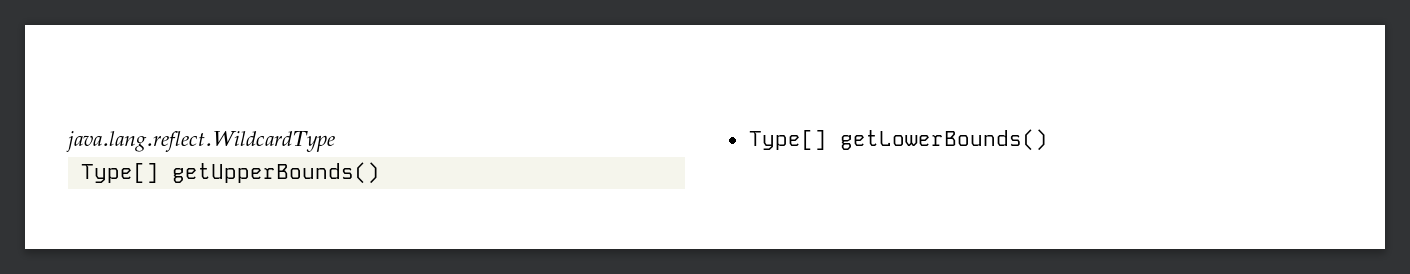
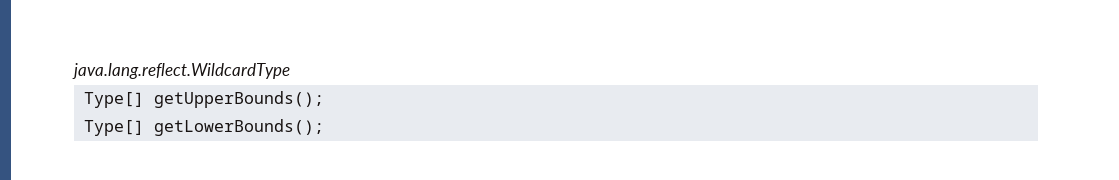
- Type[] getUpperBounds()
- Type[] getLowerBounds()
+ Type[] getUpperBounds();
+ Type[] getLowerBounds();

